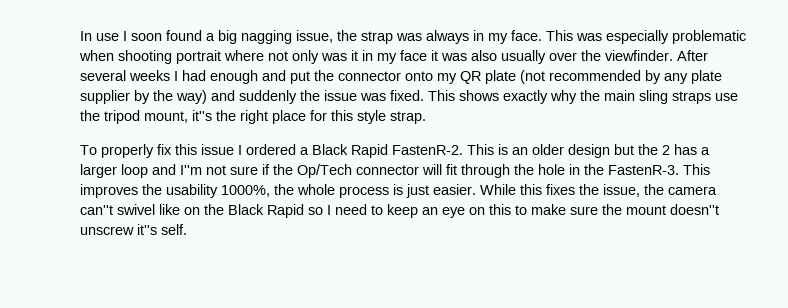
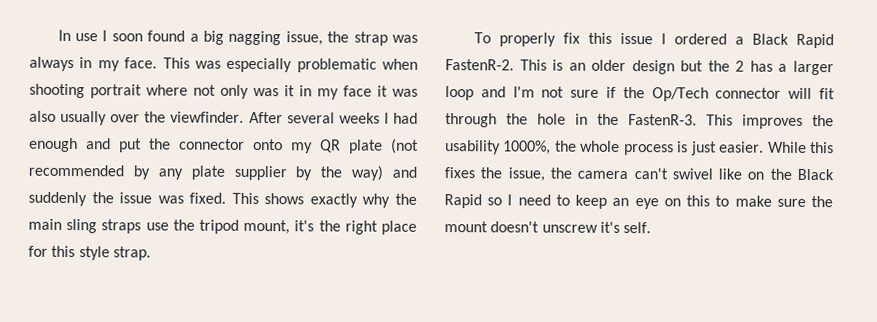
- This shows exactly why the main sling straps use the tripod mount, it''s the right place for this style strap.
+ This shows exactly why the main sling straps use the tripod mount, it's the right place for this style strap.
- This is an older design but the 2 has a larger loop and I''m not sure if the Op/Tech connector will fit through the hole in the FastenR-3.
+ This is an older design but the 2 has a larger loop and I'm not sure if the Op/Tech connector will fit through the hole in the FastenR-3.
- While this fixes the issue, the camera can''t swivel like on the Black Rapid so I need to keep an eye on this to make sure the mount doesn''t unscrew it''s self.
+ While this fixes the issue, the camera can't swivel like on the Black Rapid so I need to keep an eye on this to make sure the mount doesn't unscrew it's self.

